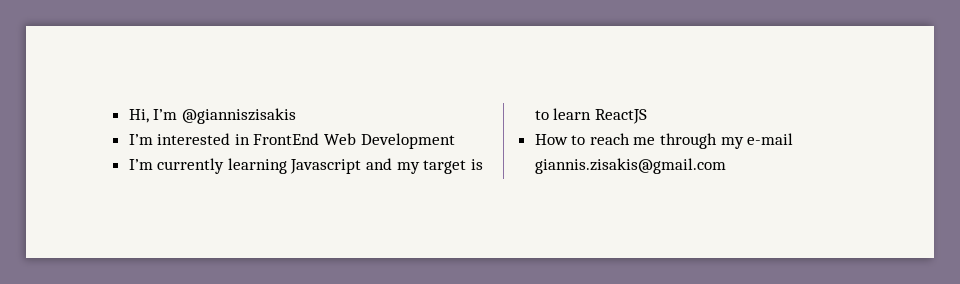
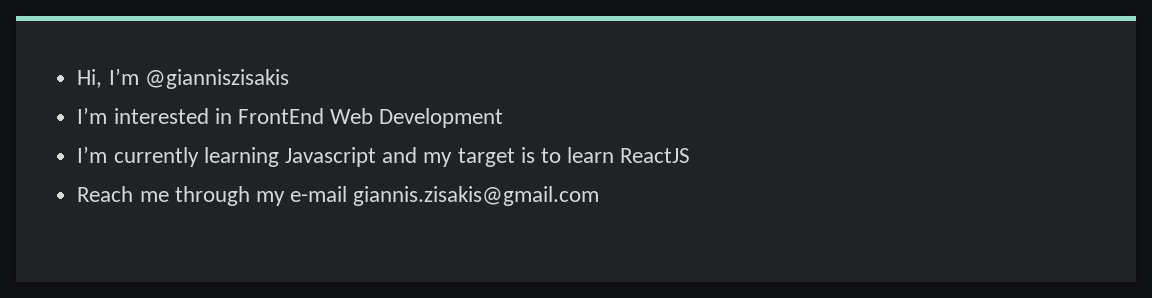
- How to reach me through my e-mail giannis.zisakis@gmail.com
+ Reach me through my e-mail giannis.zisakis@gmail.com

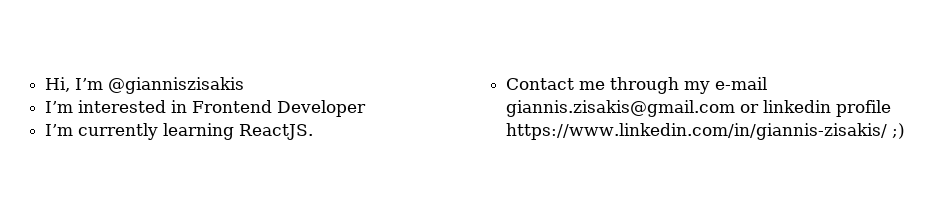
- I’m interested in FrontEnd Web Development
+ I’m interested in Frontend Developer
- I’m currently learning Javascript and my target is to learn ReactJS
- Reach me through my e-mail giannis.zisakis@gmail.com
+ I’m currently learning ReactJS.
+ Contact me through my e-mail giannis.zisakis@gmail.com or linkedin profile https://www.linkedin.com/in/giannis-zisakis/ ;)

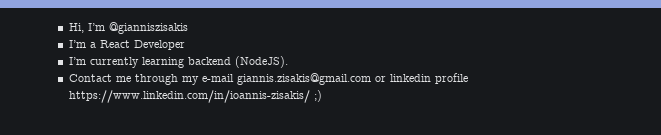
- I’m interested in Frontend Developer
+ I’m a React Developer
- I’m currently learning ReactJS.
+ I’m currently learning backend (NodeJS).
- Contact me through my e-mail giannis.zisakis@gmail.com or linkedin profile https://www.linkedin.com/in/giannis-zisakis/ ;)
+ Contact me through my e-mail giannis.zisakis@gmail.com or linkedin profile https://www.linkedin.com/in/ioannis-zisakis/ ;)

